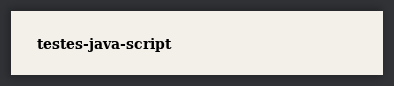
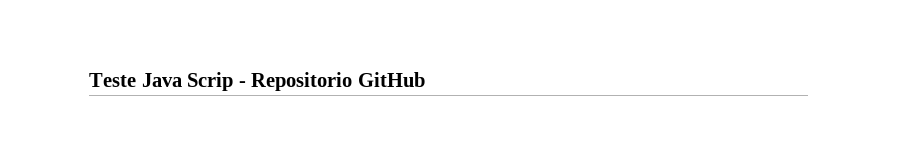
- testes-java-script
+ Teste Java Scrip - Repositorio GitHub

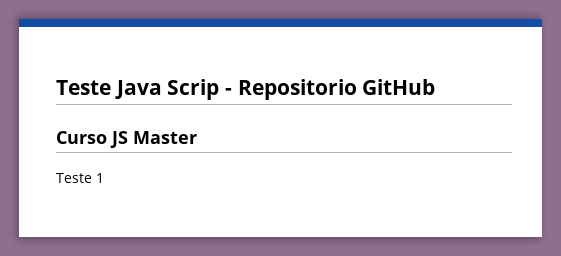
+ Curso JS Master
+ Teste 1

